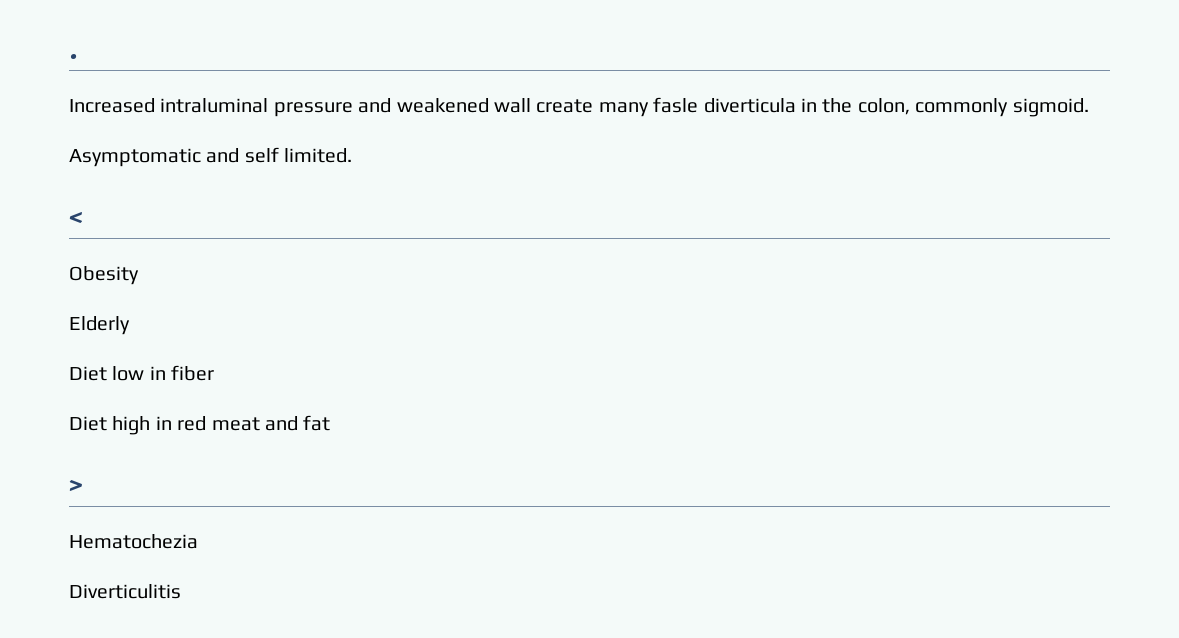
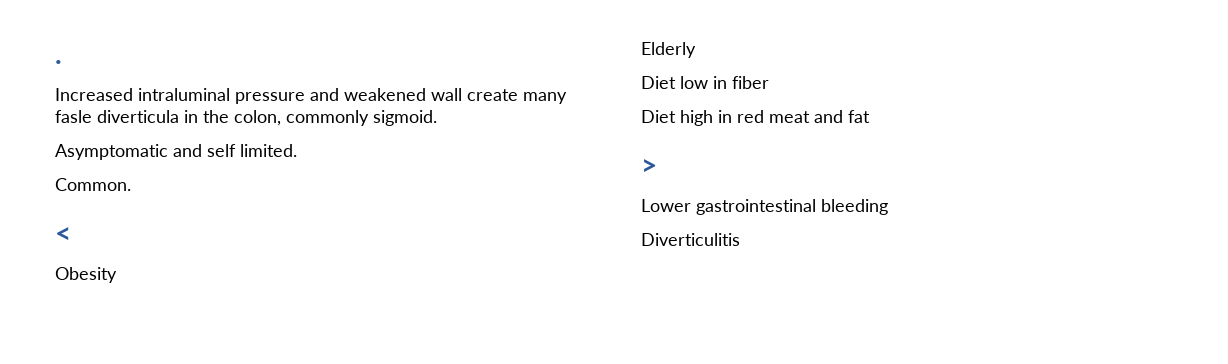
+ Common.
- Hematochezia
+ Lower gastrointestinal bleeding

